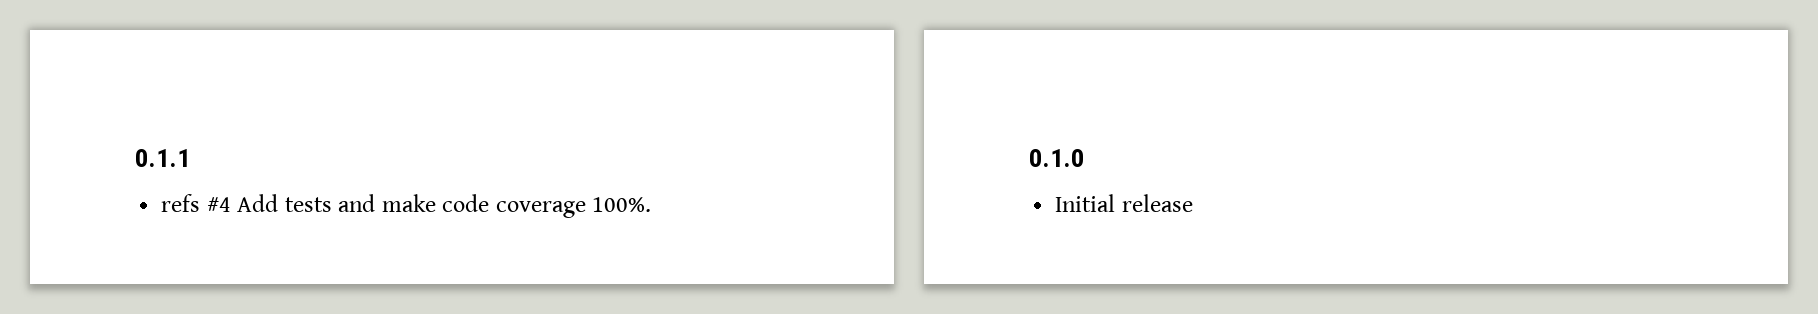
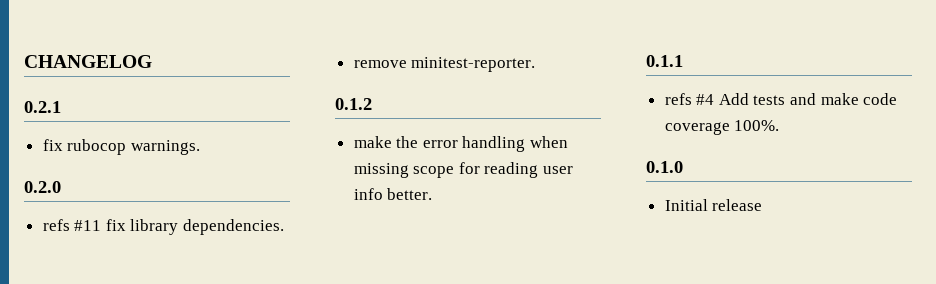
+ CHANGELOG
+ 0.2.1
+ fix rubocop warnings.
+ 0.2.0
+ refs #11 fix library dependencies.
+ remove minitest-reporter.
+ 0.1.2
+ make the error handling when missing scope for reading user info better.

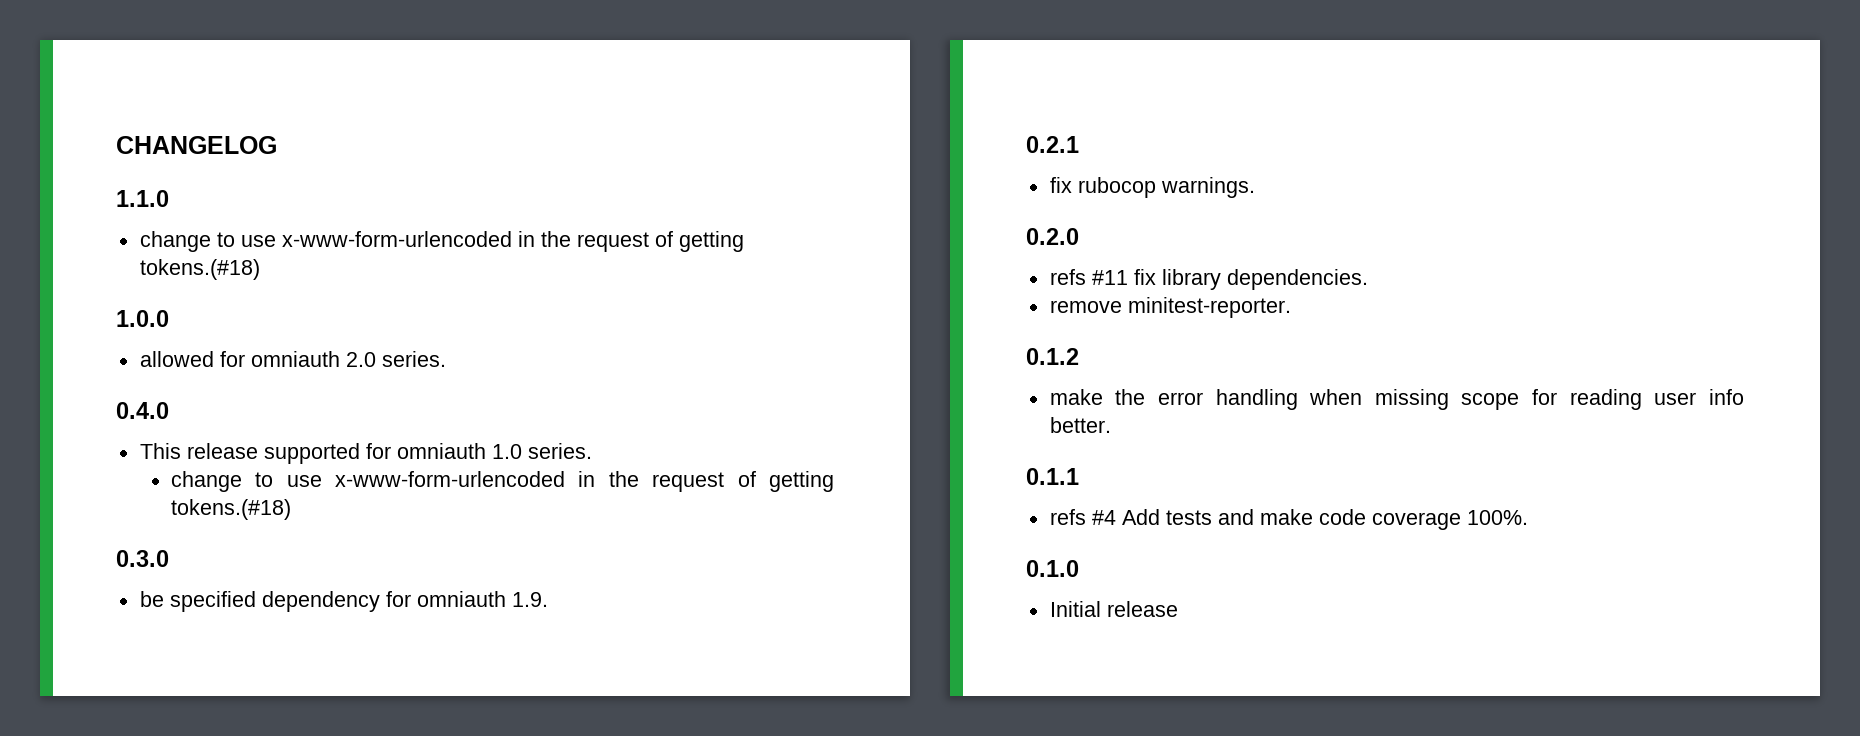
+ 1.1.0
+ change to use x-www-form-urlencoded in the request of getting tokens.(#18)
+ 1.0.0
+ allowed for omniauth 2.0 series.
+ 0.4.0
+ This release supported for omniauth 1.0 series.
+ change to use x-www-form-urlencoded in the request of getting tokens.(#18)
+ 0.3.0
+ be specified dependency for omniauth 1.9.

